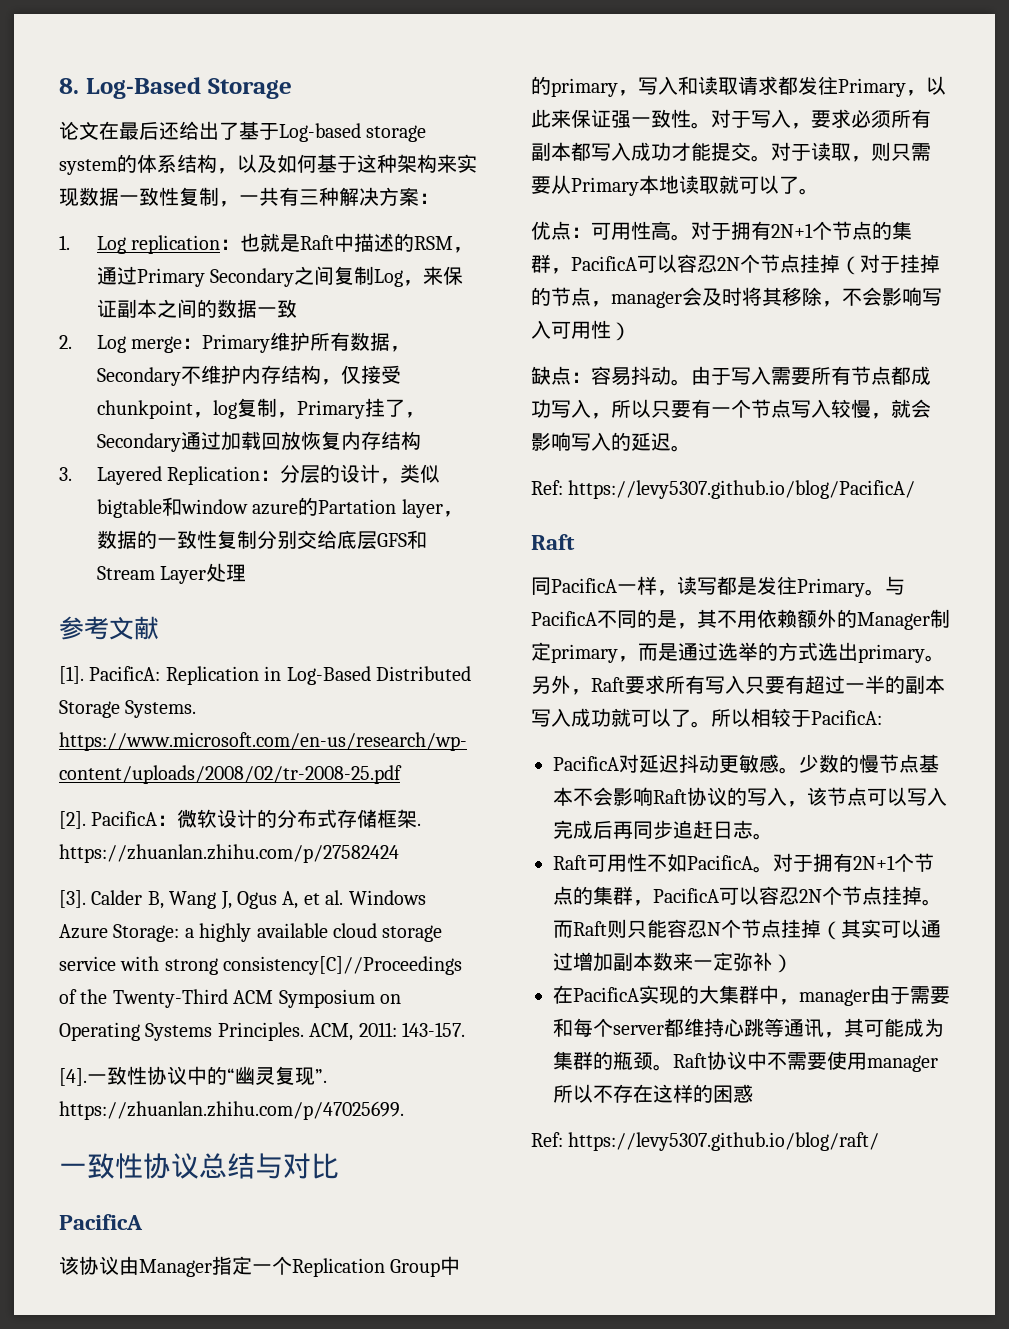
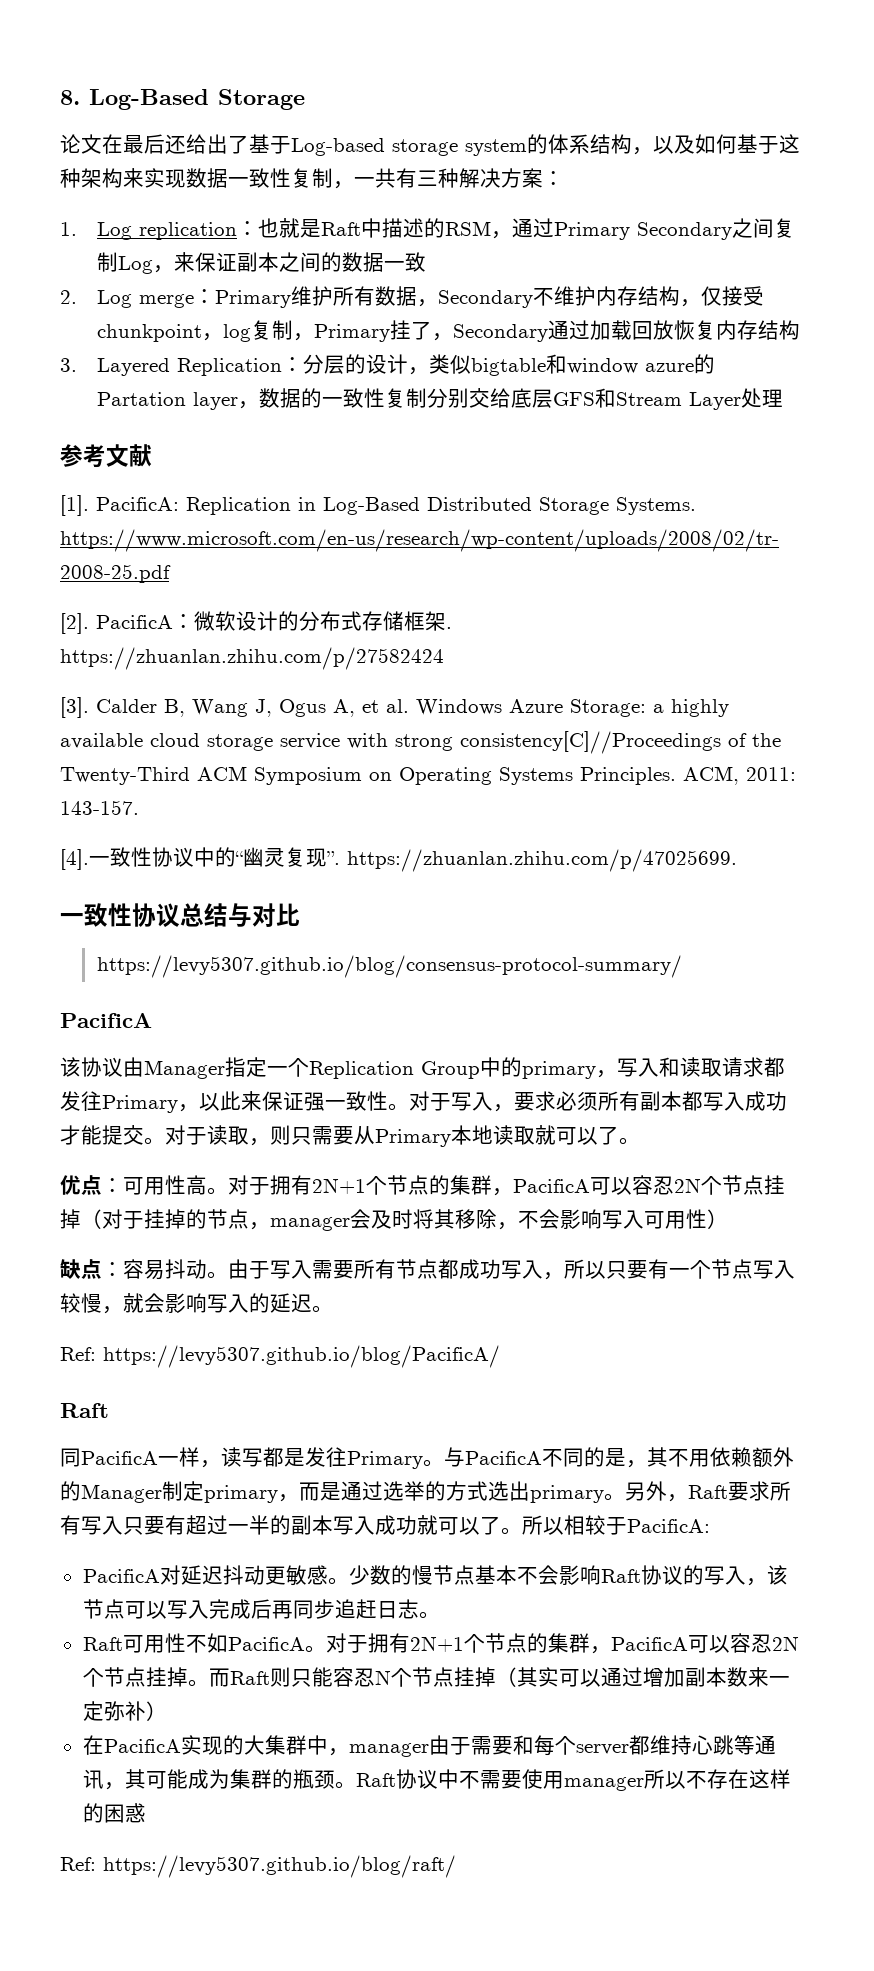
+ https://levy5307.github.io/blog/consensus-protocol-summary/

